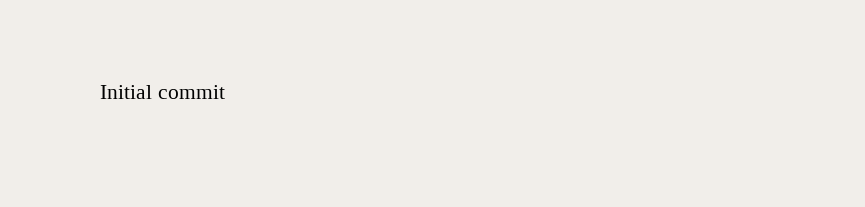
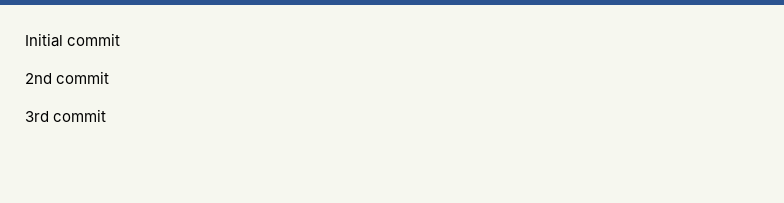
+ 2nd commit
+ 3rd commit

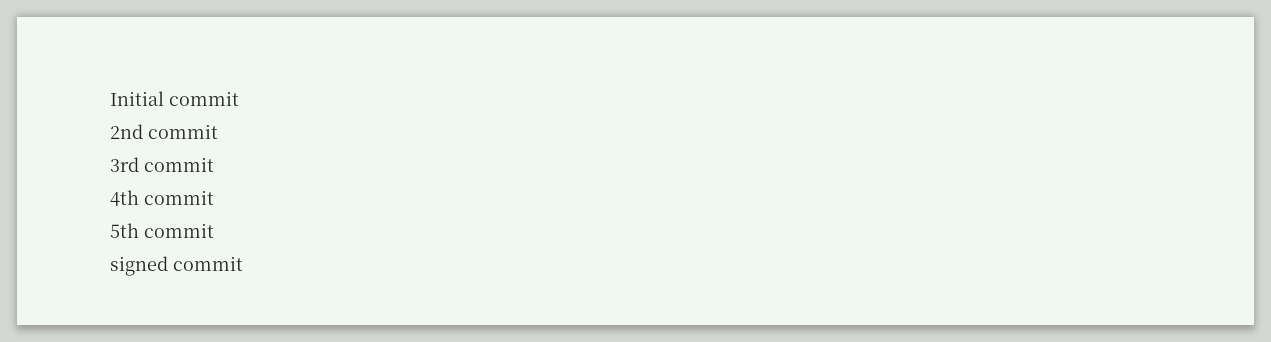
+ 4th commit
+ 5th commit
+ signed commit

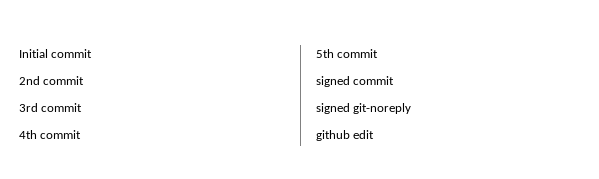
+ signed git-noreply
+ github edit

